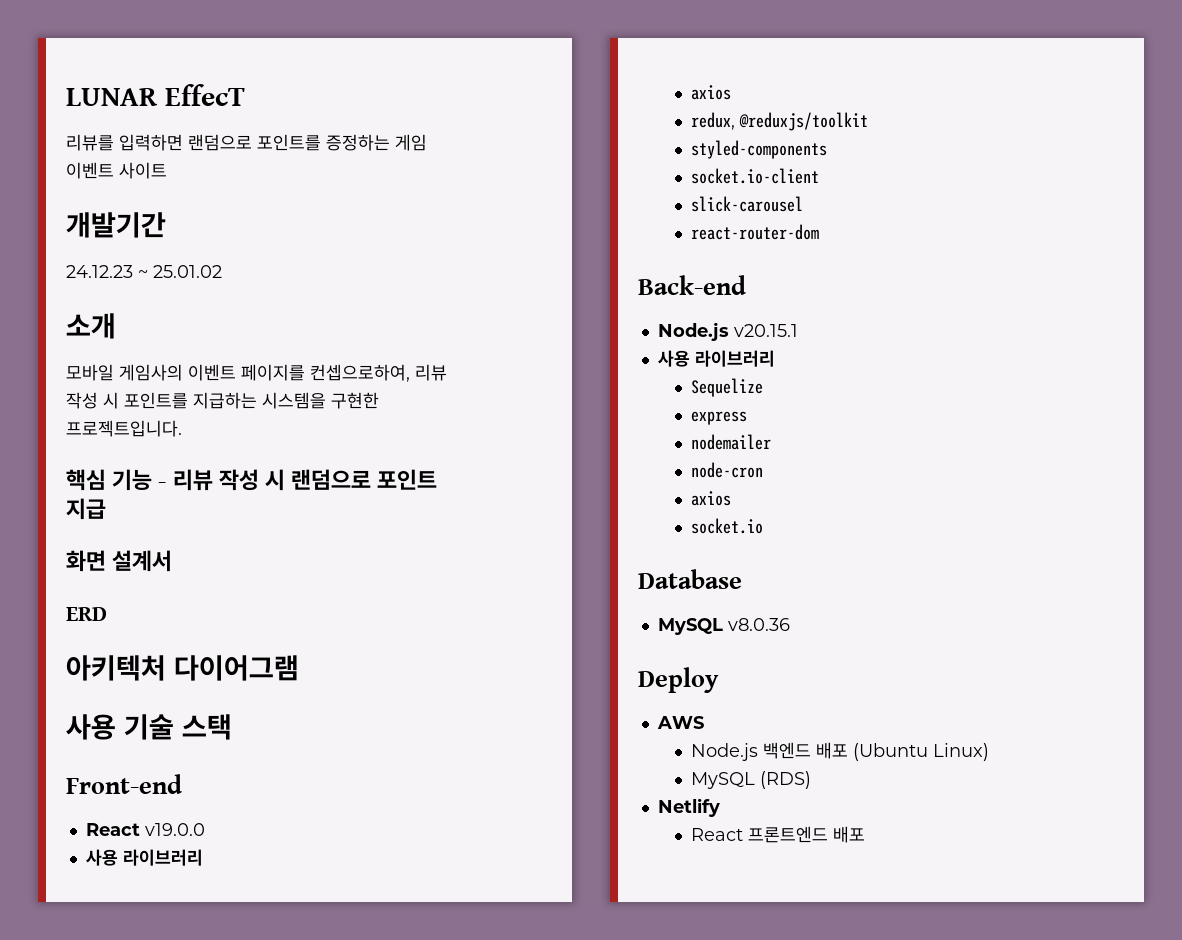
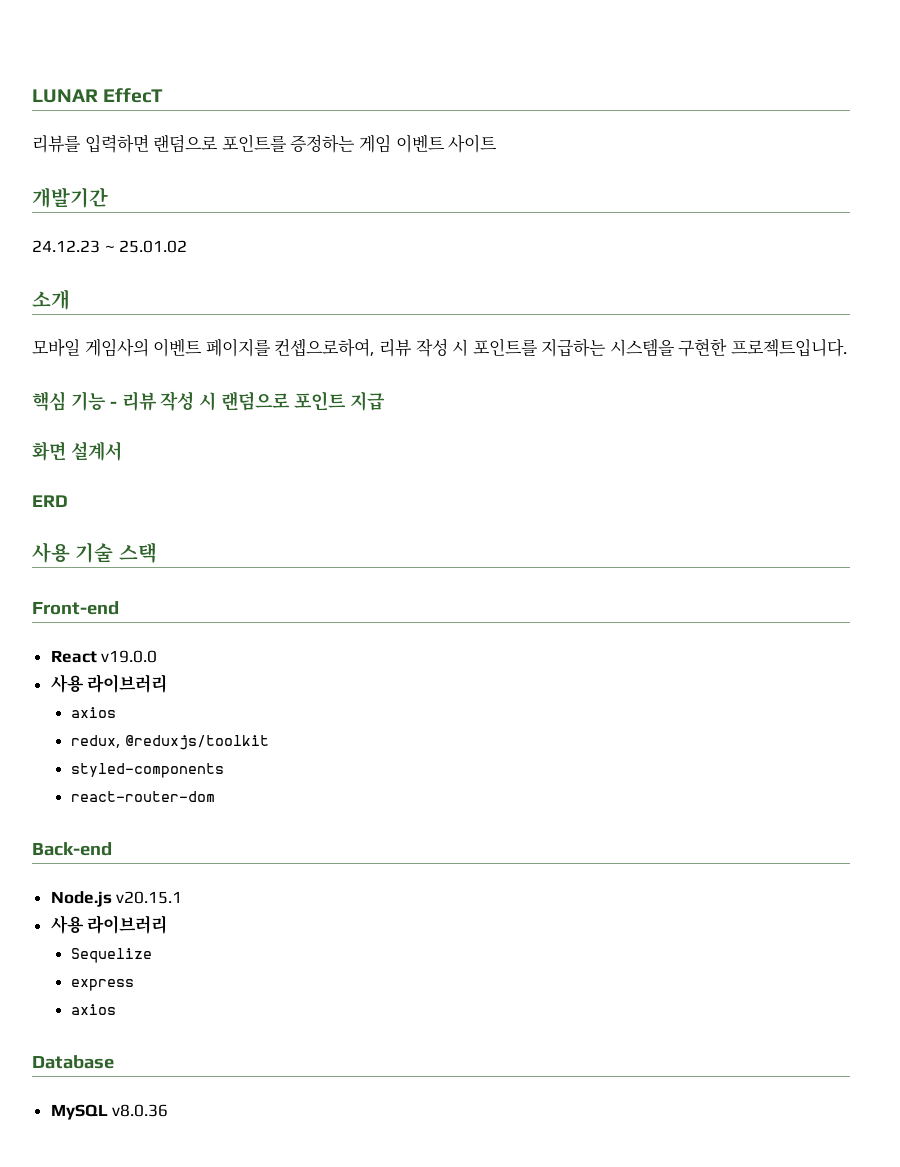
- 아키텍처 다이어그램
- socket.io-client
- slick-carousel
  express
- nodemailer
- node-cron
  axios
- socket.io
- Deploy
- AWS
- Node.js 백엔드 배포 (Ubuntu Linux)
- MySQL (RDS)
- Netlify
- React 프론트엔드 배포

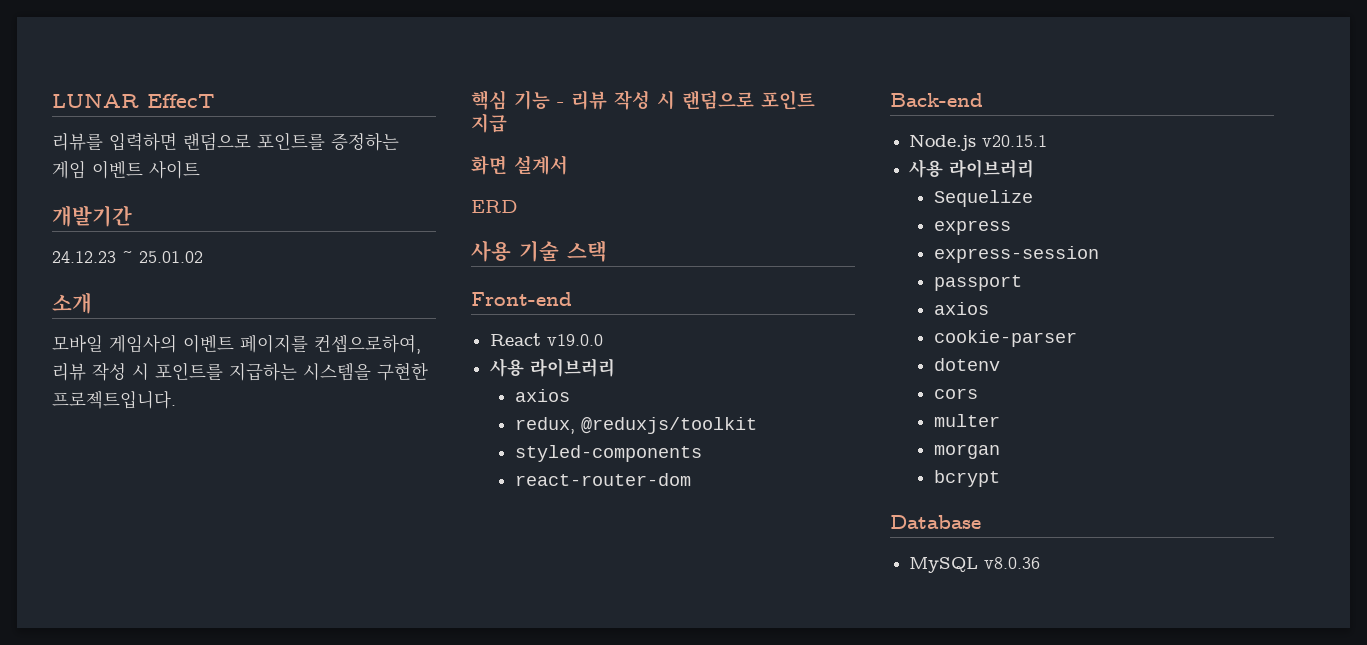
  express
+ express-session
+ passport
  axios
+ cookie-parser
+ dotenv
+ cors
+ multer
+ morgan
+ bcrypt

